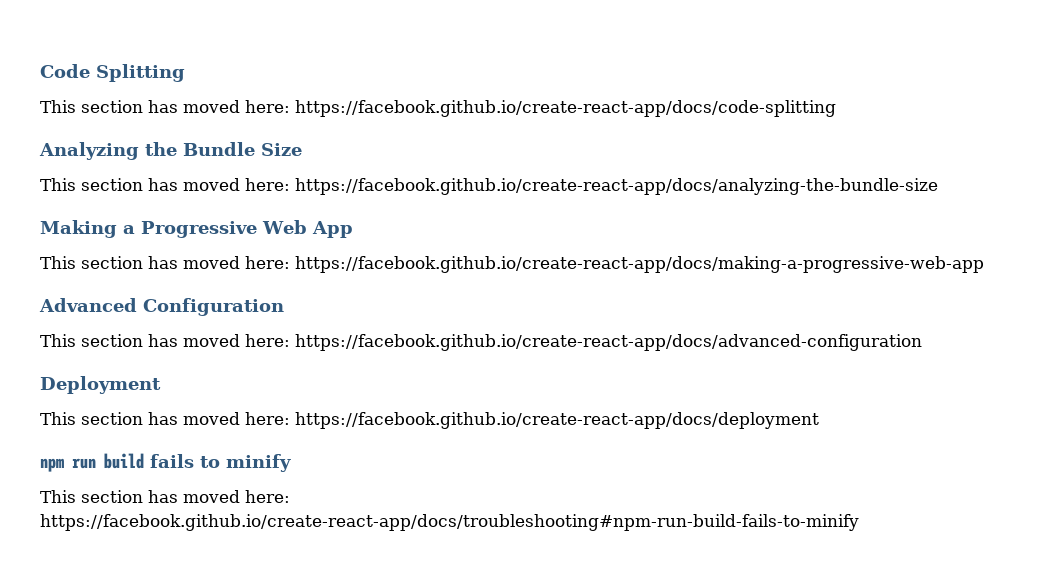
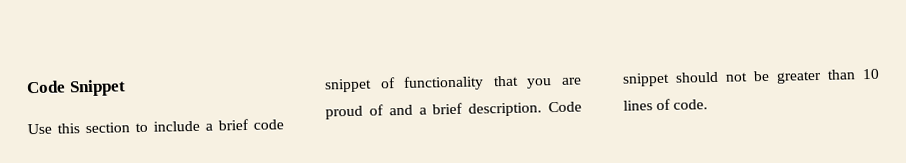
- Code Splitting
- This section has moved here: https://facebook.github.io/create-react-app/docs/code-splitting
- Analyzing the Bundle Size
- This section has moved here: https://facebook.github.io/create-react-app/docs/analyzing-the-bundle-size
- Making a Progressive Web App
- This section has moved here: https://facebook.github.io/create-react-app/docs/making-a-progressive-web-app
- Advanced Configuration
- This section has moved here: https://facebook.github.io/create-react-app/docs/advanced-configuration
- Deployment
- This section has moved here: https://facebook.github.io/create-react-app/docs/deployment
- npm run build fails to minify
- This section has moved here: https://facebook.github.io/create-react-app/docs/troubleshooting#npm-run-build-fails-to-minify
+ Code Snippet
+ Use this section to include a brief code snippet of functionality that you are proud of and a brief description. Code snippet should not be greater than 10 lines of code.

